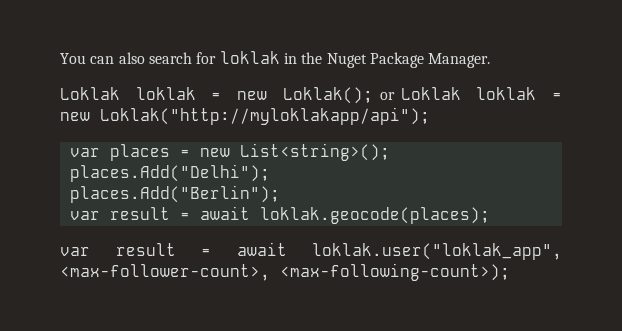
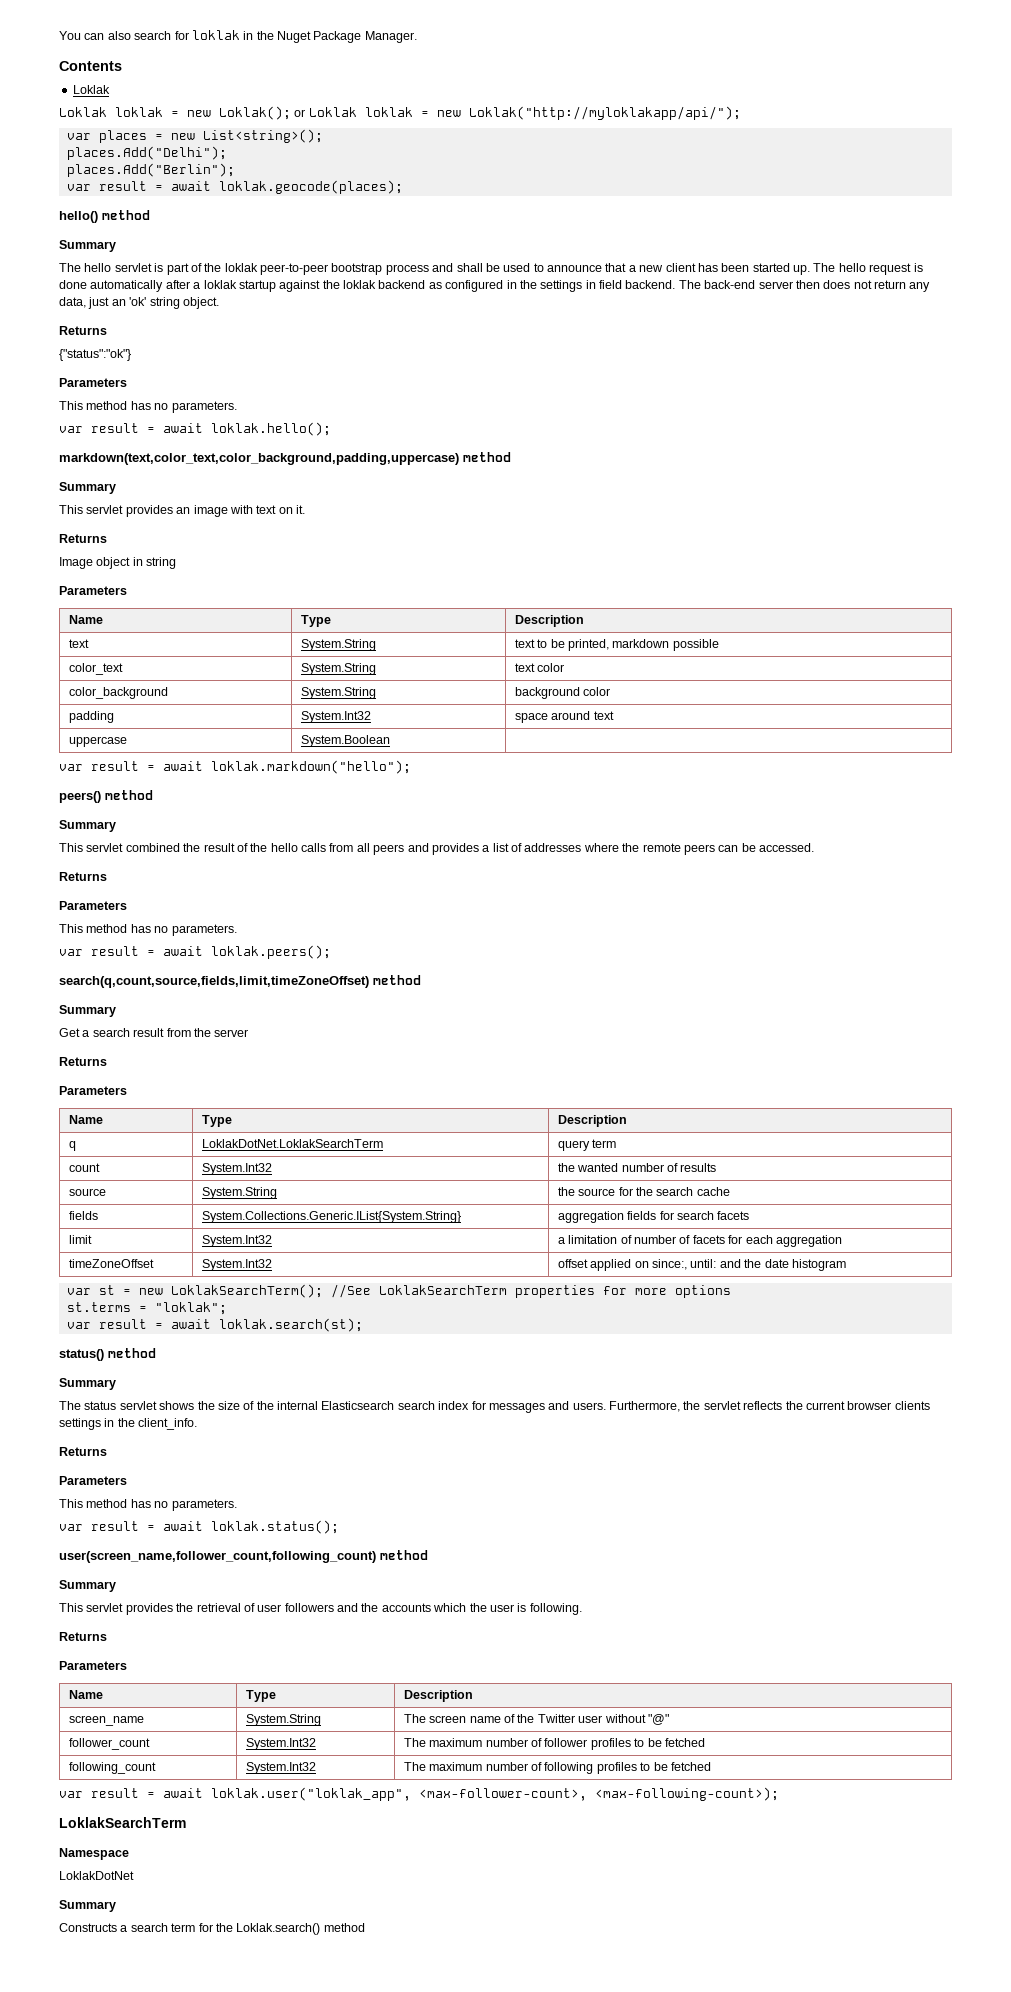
+ Contents
+ Loklak
- Loklak loklak = new Loklak(); or Loklak loklak = new Loklak("http://myloklakapp/api");
+ Loklak loklak = new Loklak(); or Loklak loklak = new Loklak("http://myloklakapp/api/");
+ hello() method
+ Summary
+ The hello servlet is part of the loklak peer-to-peer bootstrap process and shall be used to announce that a new client has been started up. The hello request is done automatically after a loklak startup against the loklak backend as configured in the settings in field backend. The back-end server then does not return any data, just an 'ok' string object.
+ Returns
+ {"status":"ok"}
+ Parameters
+ This method has no parameters.
+ var result = await loklak.hello();
+ markdown(text,color_text,color_background,padding,uppercase) method
+ Summary
+ This servlet provides an image with text on it.
+ Returns
+ Image object in string
+ Parameters
+ Name | Type | Description
+ text | System.String | text to be printed, markdown possible
+ color_text | System.String | text color
+ color_background | System.String | background color
+ padding | System.Int32 | space around text
+ uppercase | System.Boolean |
+ var result = await loklak.markdown("hello");
+ peers() method
+ Summary
+ This servlet combined the result of the hello calls from all peers and provides a list of addresses where the remote peers can be accessed.
+ Returns
+ Parameters
+ This method has no parameters.
+ var result = await loklak.peers();
+ search(q,count,source,fields,limit,timeZoneOffset) method
+ Summary
+ Get a search result from the server
+ Returns
+ Parameters
+ Name | Type | Description
+ q | LoklakDotNet.LoklakSearchTerm | query term
+ count | System.Int32 | the wanted number of results
+ source | System.String | the source for the search cache
+ fields | System.Collections.Generic.IList{System.String} | aggregation fields for search facets
+ limit | System.Int32 | a limitation of number of facets for each aggregation
+ timeZoneOffset | System.Int32 | offset applied on since:, until: and the date histogram
+ var st = new LoklakSearchTerm(); //See LoklakSearchTerm properties for more options
+ st.terms = "loklak";
+ var result = await loklak.search(st);
+ status() method
+ Summary
+ The status servlet shows the size of the internal Elasticsearch search index for messages and users. Furthermore, the servlet reflects the current browser clients settings in the client_info.
+ Returns
+ Parameters
+ This method has no parameters.
+ var result = await loklak.status();
+ user(screen_name,follower_count,following_count) method
+ Summary
+ This servlet provides the retrieval of user followers and the accounts which the user is following.
+ Returns
+ Parameters
+ Name | Type | Description
+ screen_name | System.String | The screen name of the Twitter user without "@"
+ follower_count | System.Int32 | The maximum number of follower profiles to be fetched
+ following_count | System.Int32 | The maximum number of following profiles to be fetched
  var result = await loklak.user("loklak_app", <max-follower-count>, <max-following-count>);
+ LoklakSearchTerm
+ Namespace
+ LoklakDotNet
+ Summary
+ Constructs a search term for the Loklak.search() method

